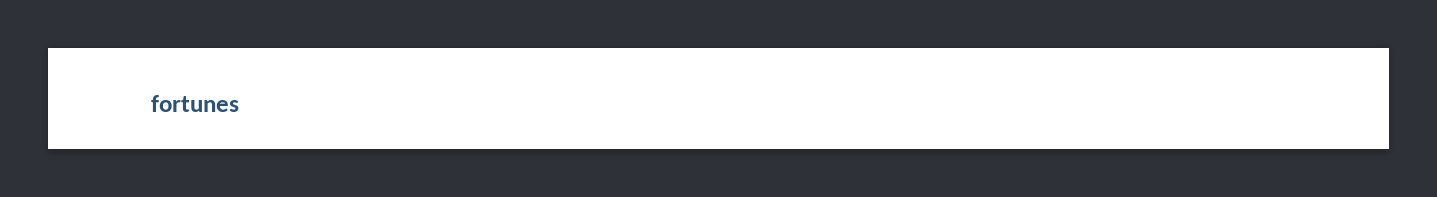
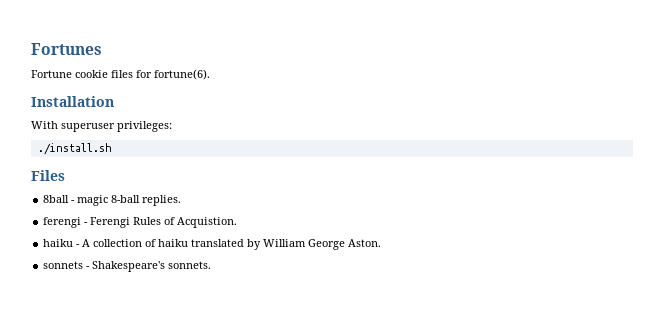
- fortunes
+ Fortunes
+ Fortune cookie files for fortune(6).
+ Installation
+ With superuser privileges:
+ ./install.sh
+ Files
+ 8ball - magic 8-ball replies.
+ ferengi - Ferengi Rules of Acquistion.
+ haiku - A collection of haiku translated by William George Aston.
+ sonnets - Shakespeare's sonnets.

